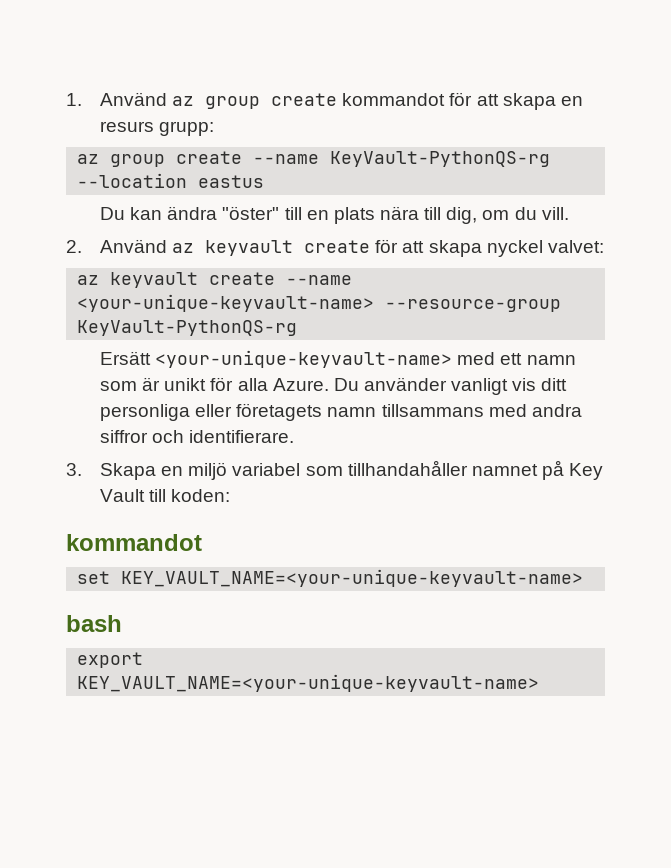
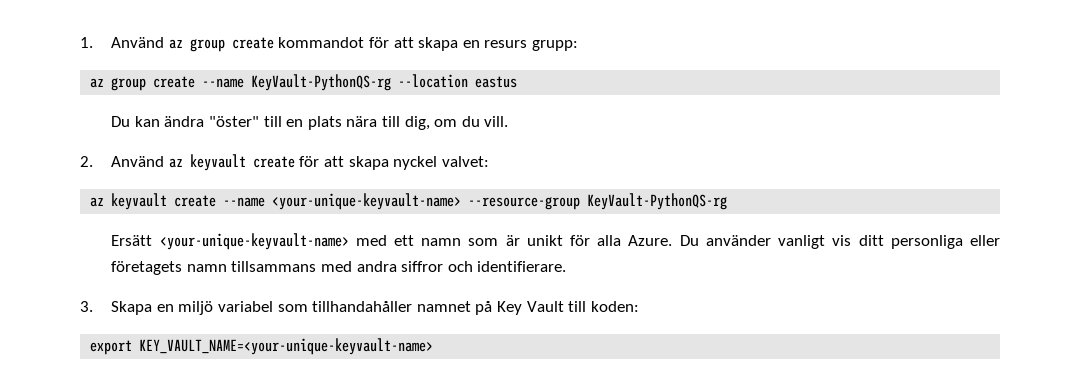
  3. Skapa en miljö variabel som tillhandahåller namnet på Key Vault till koden:
- kommandot
- set KEY_VAULT_NAME=<your-unique-keyvault-name>
- bash

